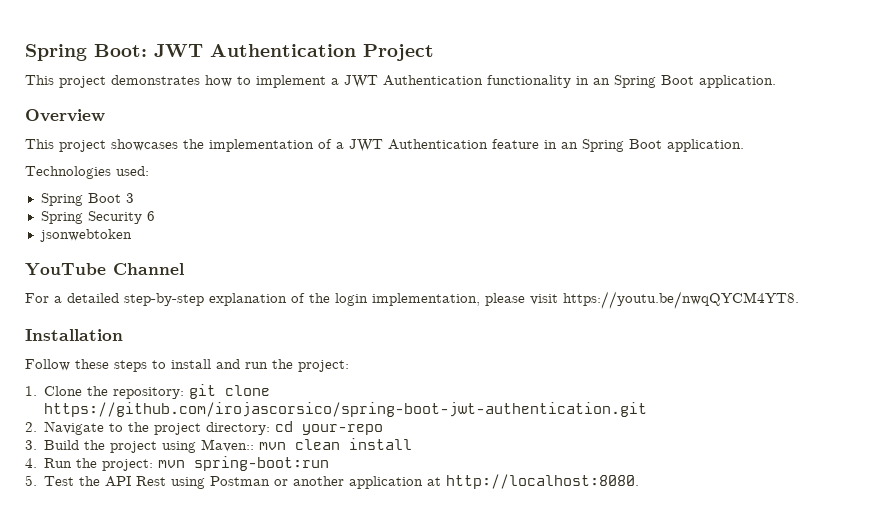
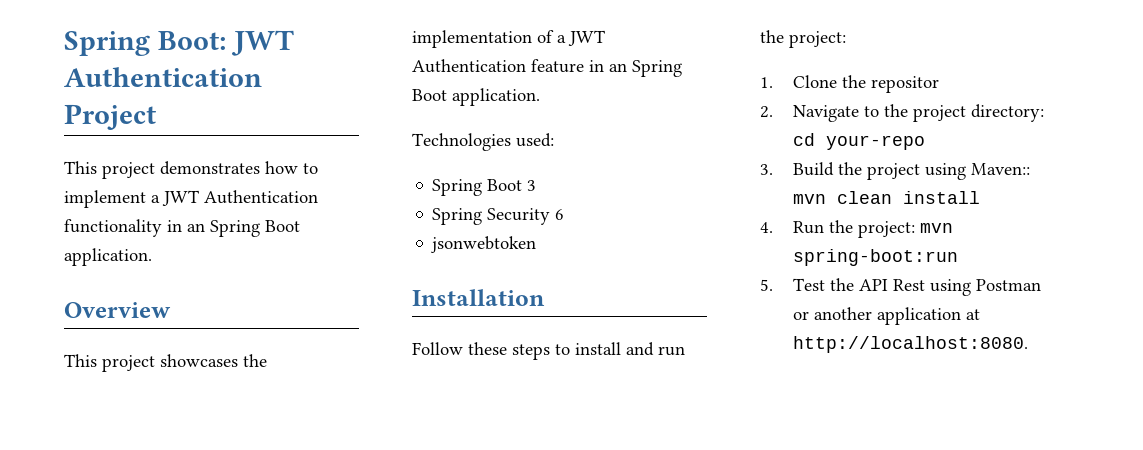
- YouTube Channel
- For a detailed step-by-step explanation of the login implementation, please visit https://youtu.be/nwqQYCM4YT8.
- 1. Clone the repository: git clone https://github.com/irojascorsico/spring-boot-jwt-authentication.git
+ 1. Clone the repositor

